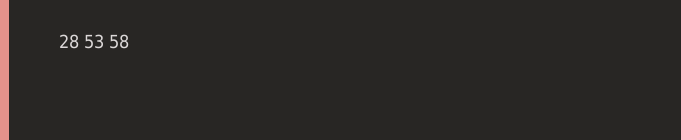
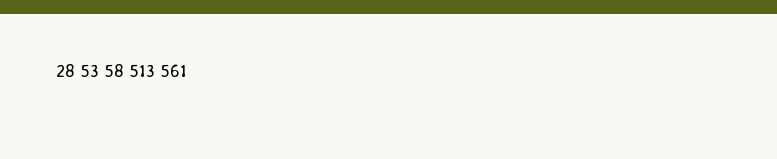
- 28 53 58
+ 28 53 58 513 561

